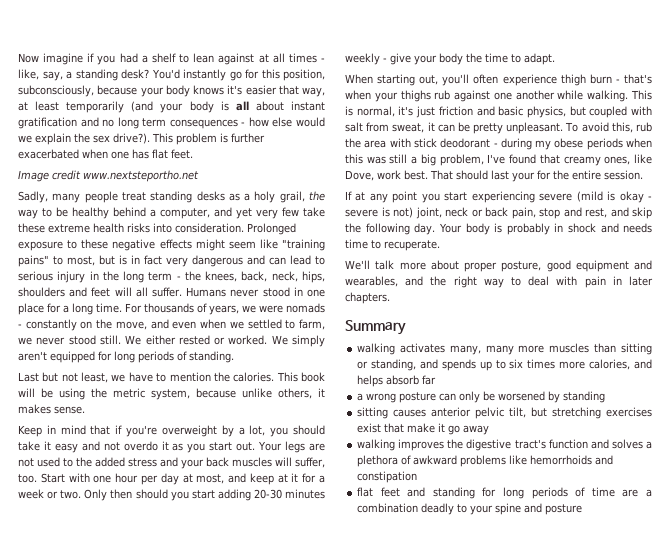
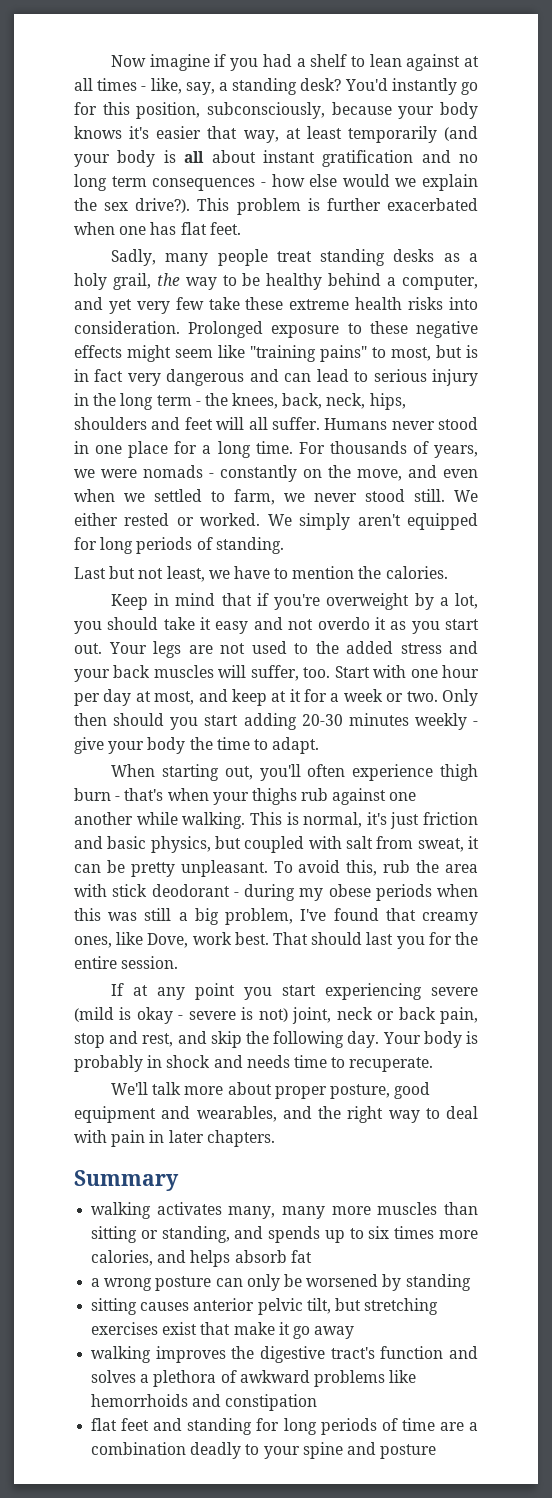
- Image credit www.nextsteportho.net
- This book will be using the metric system, because unlike others, it makes sense.
- That should last your for the entire session.
+ That should last you for the entire session.
- walking activates many, many more muscles than sitting or standing, and spends up to six times more calories, and helps absorb far
+ walking activates many, many more muscles than sitting or standing, and spends up to six times more calories, and helps absorb fat

